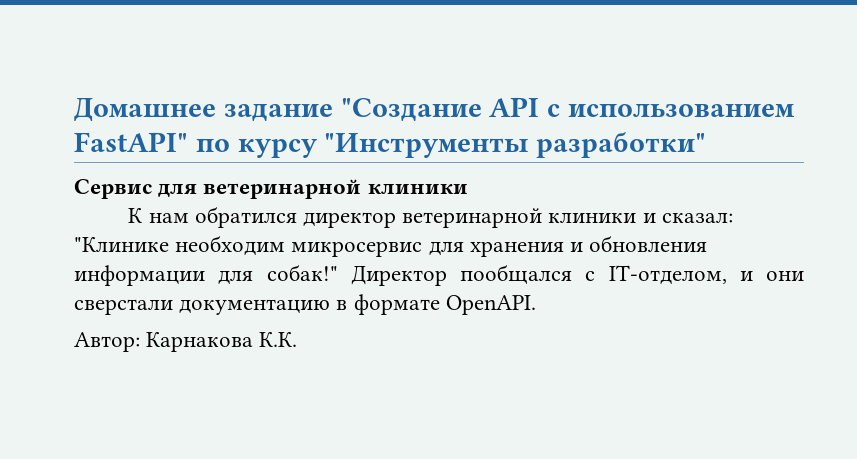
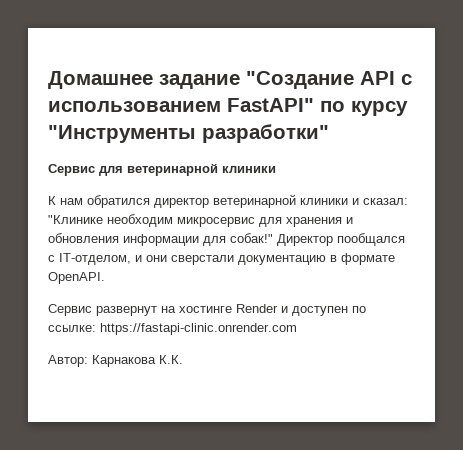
+ Сервис развернут на хостинге Render и доступен по ссылке: https://fastapi-clinic.onrender.com

